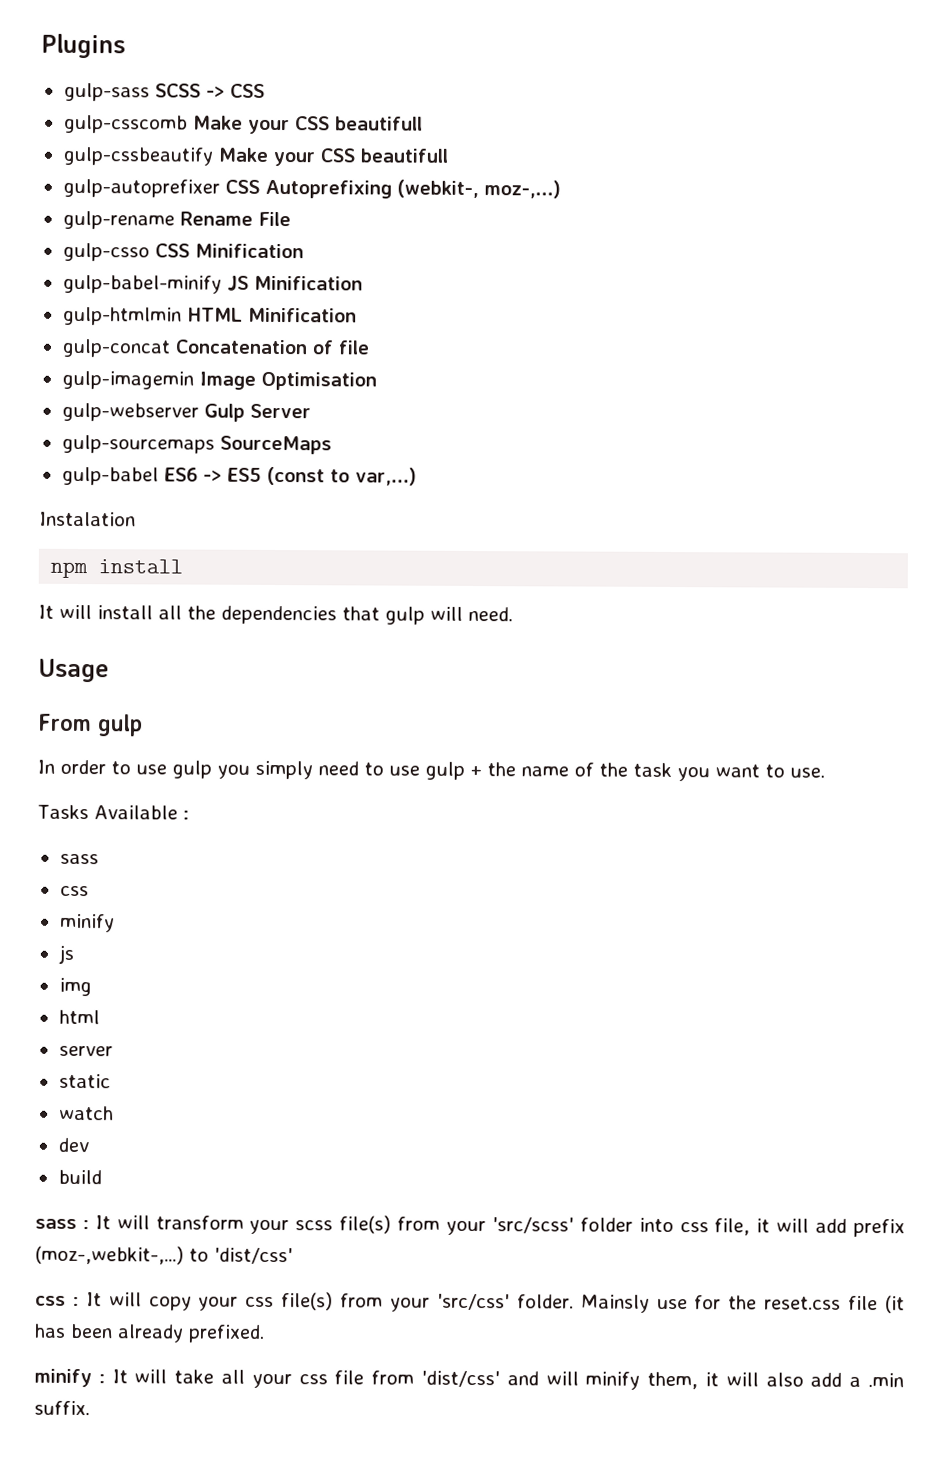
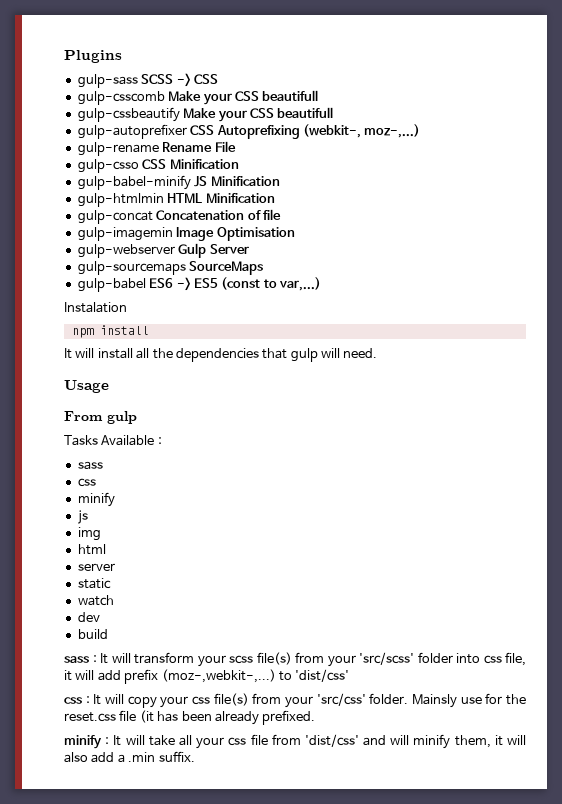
- In order to use gulp you simply need to use gulp + the name of the task you want to use.

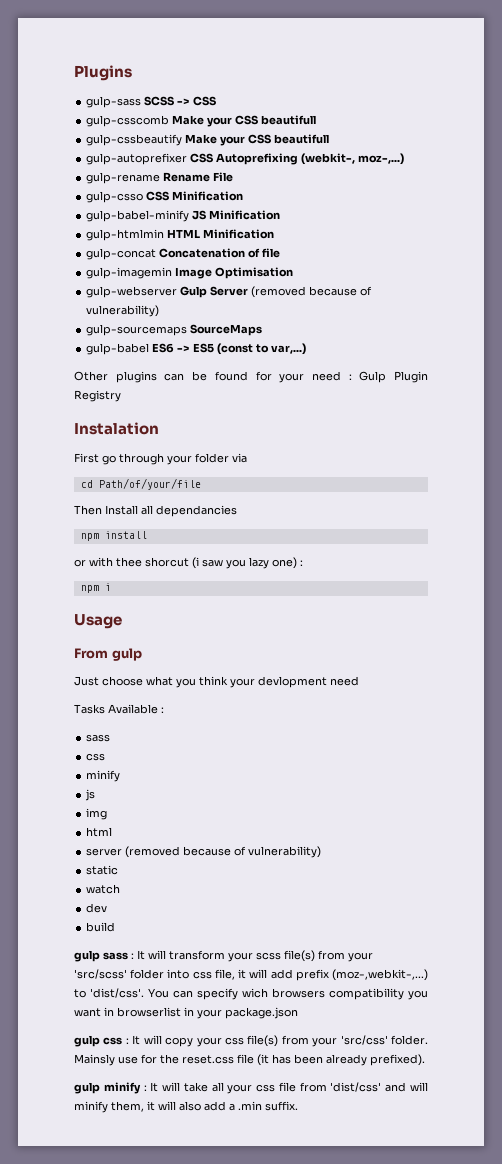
- gulp-webserver Gulp Server
+ gulp-webserver Gulp Server (removed because of vulnerability)
+ Other plugins can be found for your need : Gulp Plugin Registry
  Instalation
+ First go through your folder via
+ cd Path/of/your/file
+ Then Install all dependancies
  npm install
- It will install all the dependencies that gulp will need.
+ or with thee shorcut (i saw you lazy one) :
+ npm i
  Usage
  From gulp
+ Just choose what you think your devlopment need
- server
+ server (removed because of vulnerability)
- sass : It will transform your scss file(s) from your 'src/scss' folder into css file, it will add prefix (moz-,webkit-,...) to 'dist/css'
- css : It will copy your css file(s) from your 'src/css' folder.
+ gulp sass : It will transform your scss file(s) from your 'src/scss' folder into css file, it will add prefix (moz-,webkit-,...) to 'dist/css'. You can specify wich browsers compatibility you want in browserlist in your package.json
+ gulp css : It will copy your css file(s) from your 'src/css' folder.
- Mainsly use for the reset.css file (it has been already prefixed.
- minify : It will take all your css file from 'dist/css' and will minify them, it will also add a .min suffix.
+ Mainsly use for the reset.css file (it has been already prefixed).
+ gulp minify : It will take all your css file from 'dist/css' and will minify them, it will also add a .min suffix.

